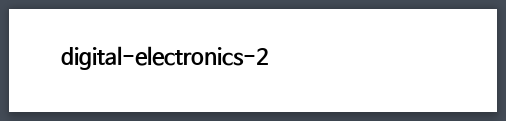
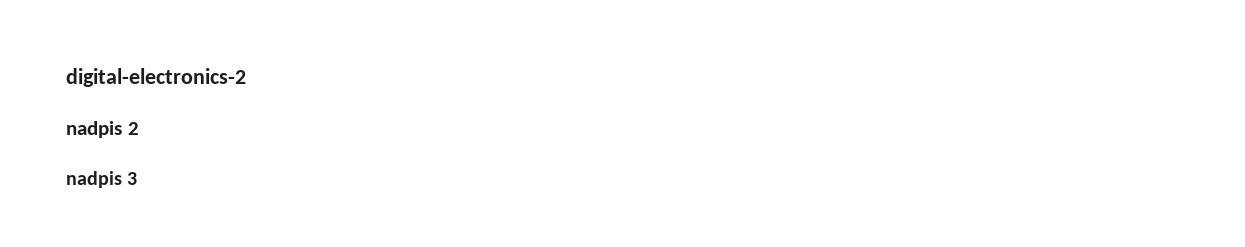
+ nadpis 2
+ nadpis 3

